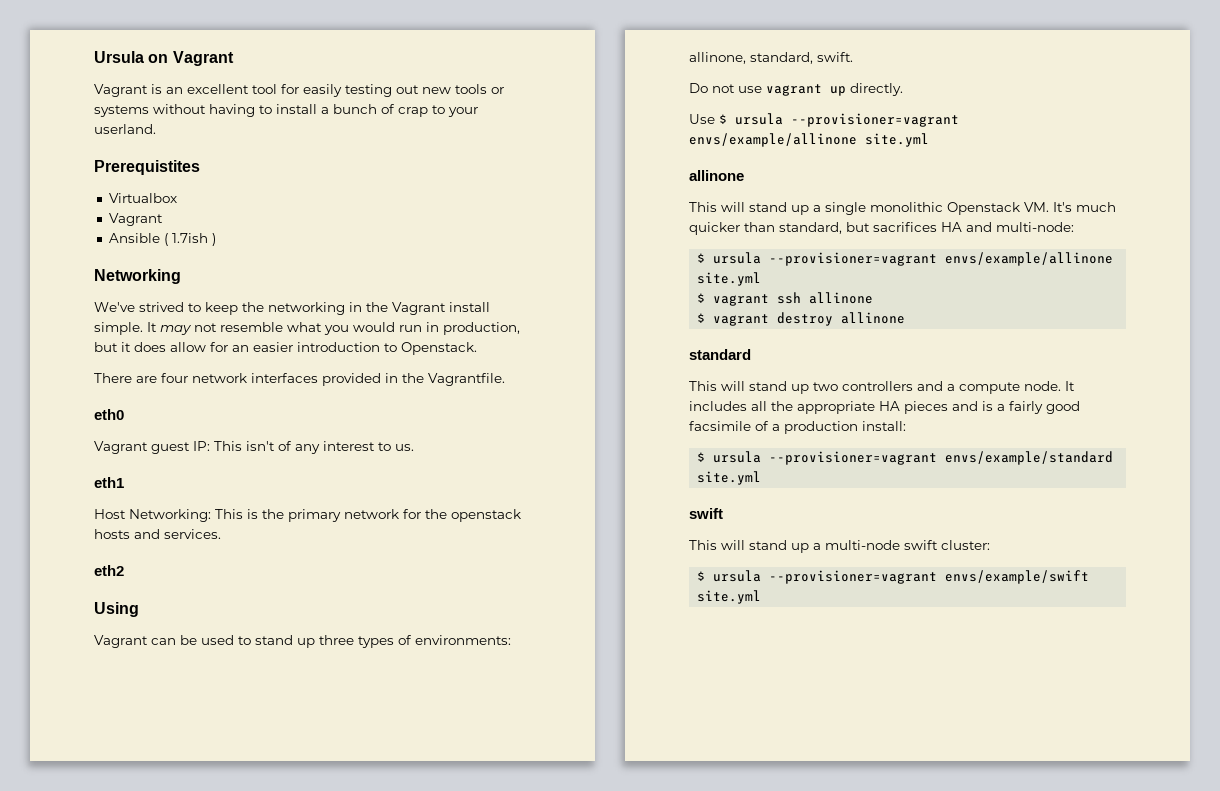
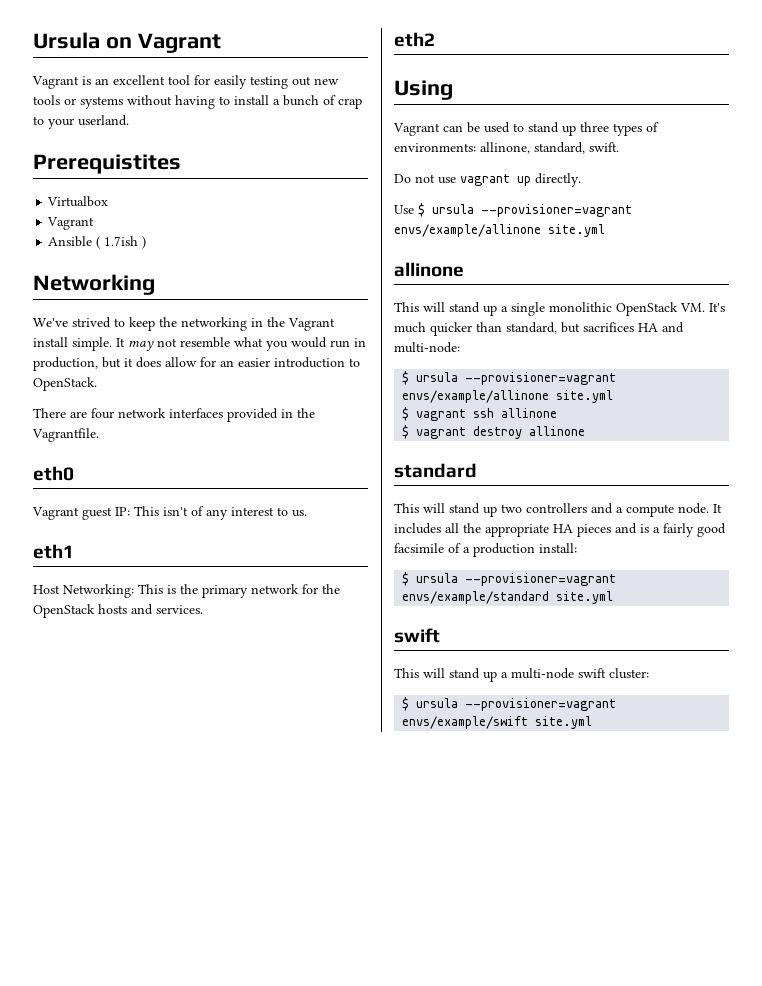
- It may not resemble what you would run in production, but it does allow for an easier introduction to Openstack.
+ It may not resemble what you would run in production, but it does allow for an easier introduction to OpenStack.
- Host Networking: This is the primary network for the openstack hosts and services.
+ Host Networking: This is the primary network for the OpenStack hosts and services.
- This will stand up a single monolithic Openstack VM. It's much quicker than standard, but sacrifices HA and multi-node:
+ This will stand up a single monolithic OpenStack VM. It's much quicker than standard, but sacrifices HA and multi-node:

